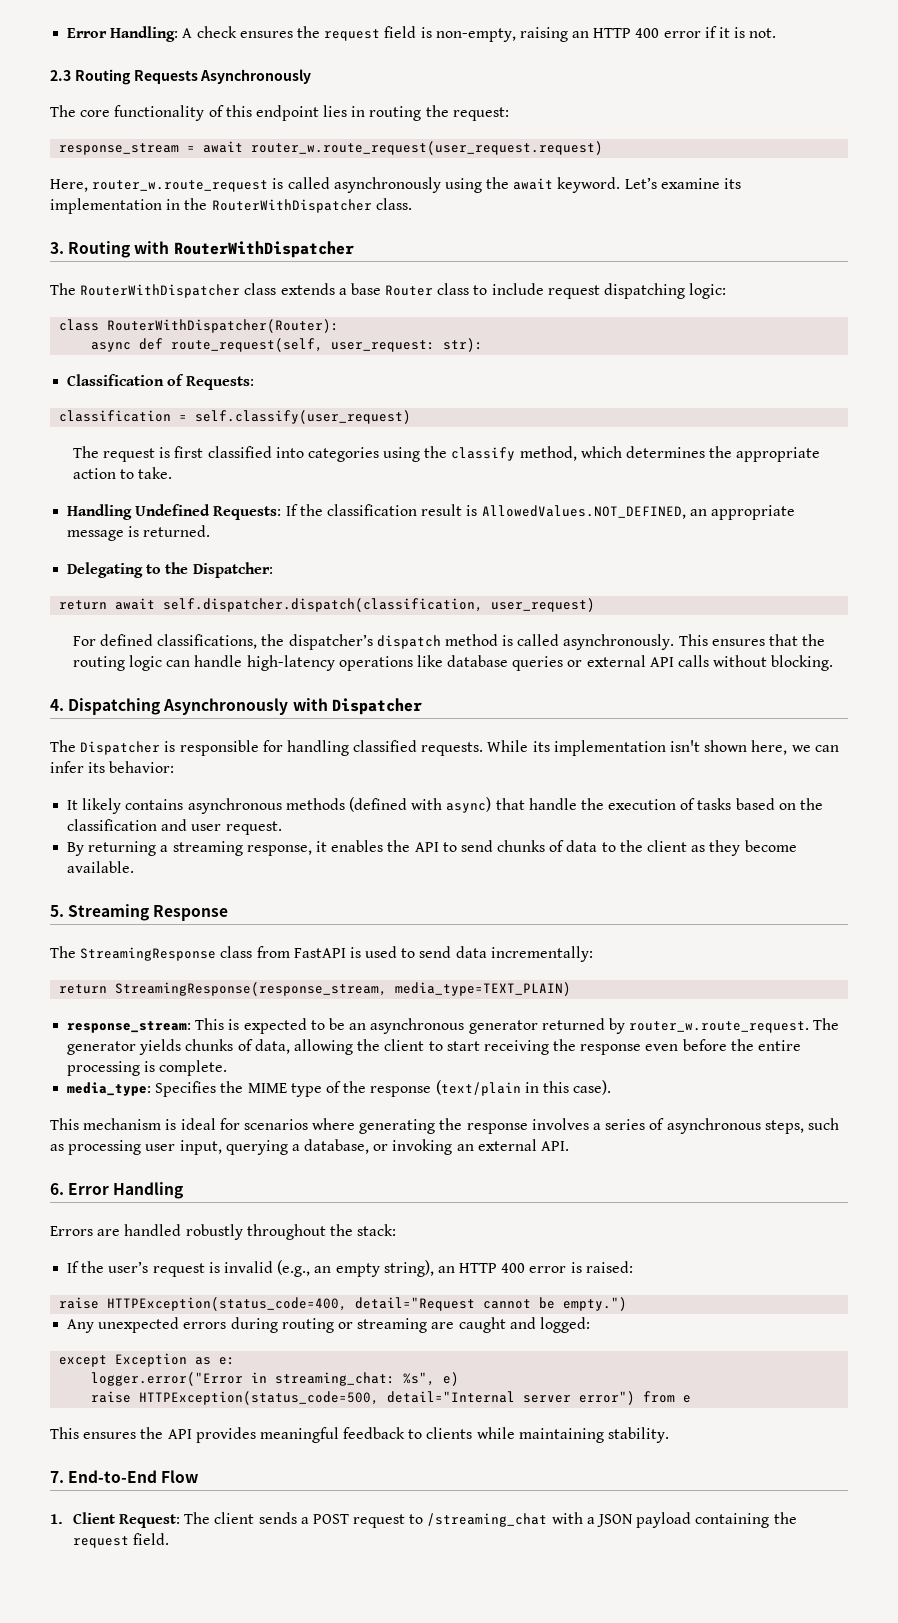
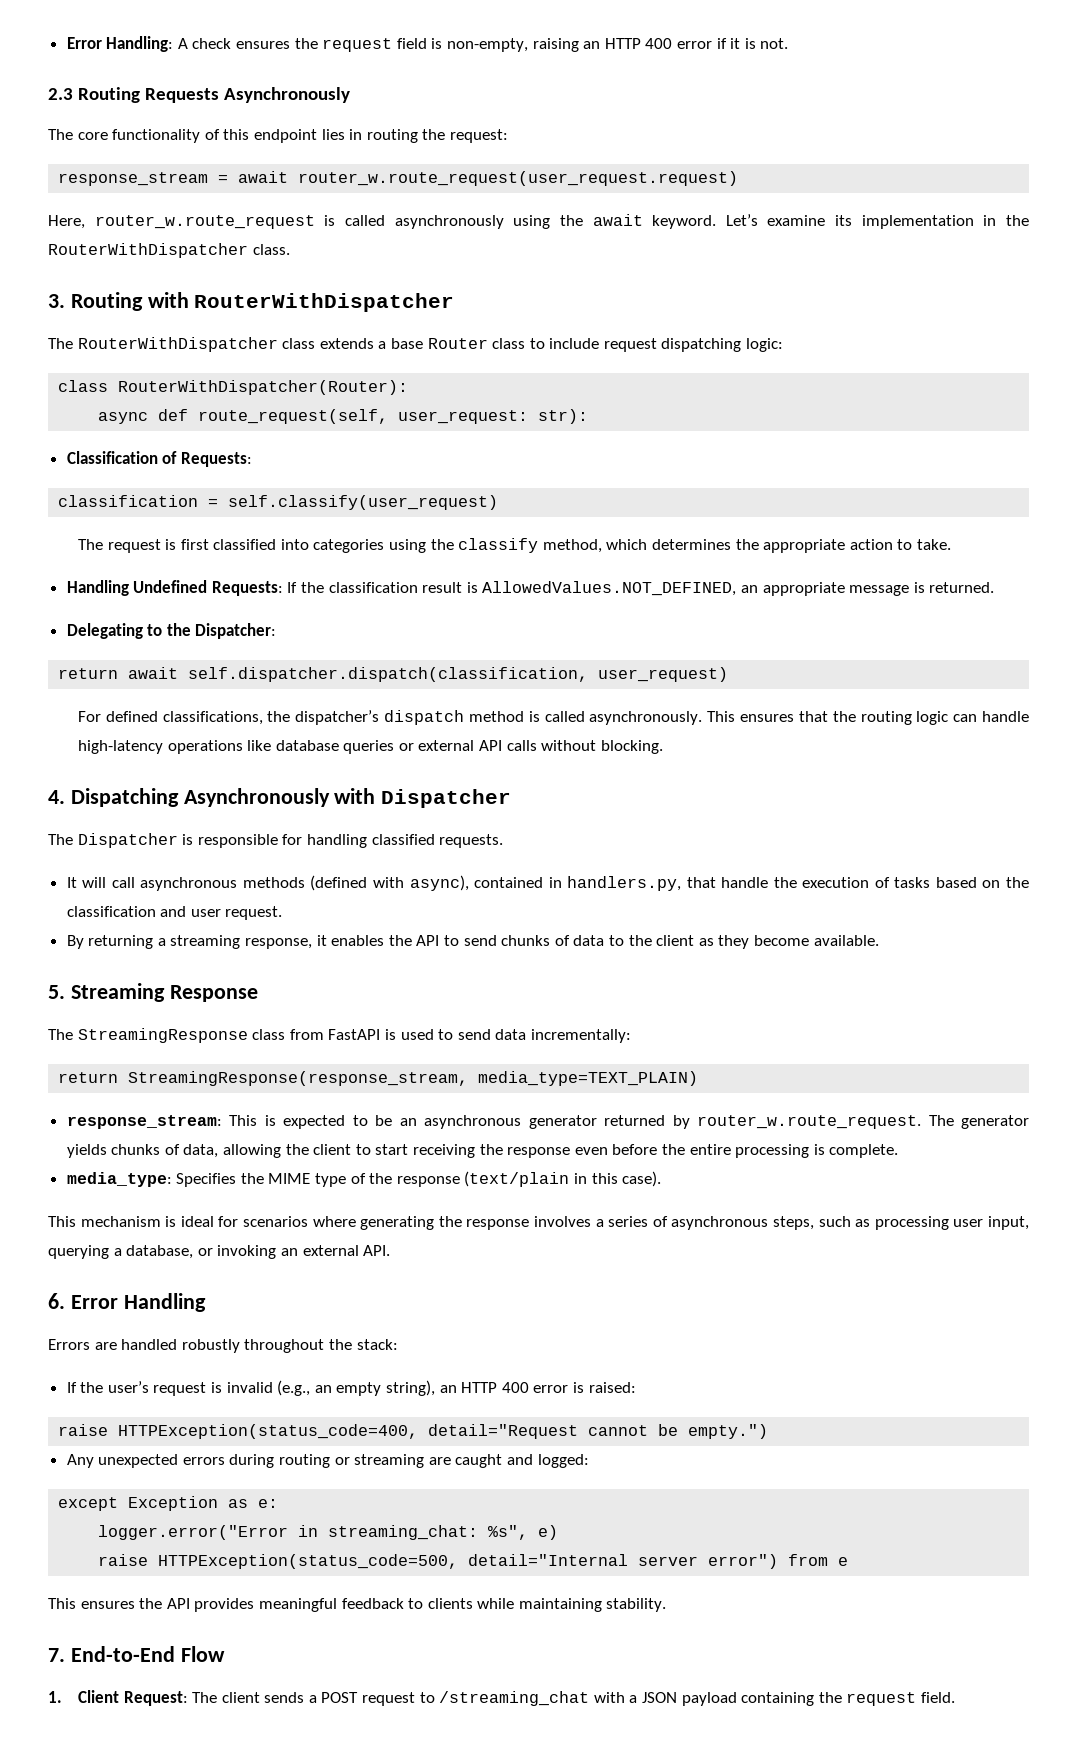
- While its implementation isn't shown here, we can infer its behavior:
- It likely contains asynchronous methods (defined with async) that handle the execution of tasks based on the classification and user request.
+ It will call asynchronous methods (defined with async), contained in handlers.py, that handle the execution of tasks based on the classification and user request.

